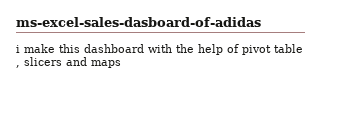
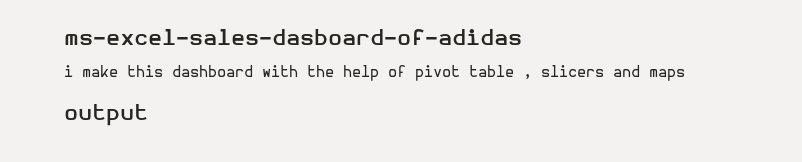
+ output

